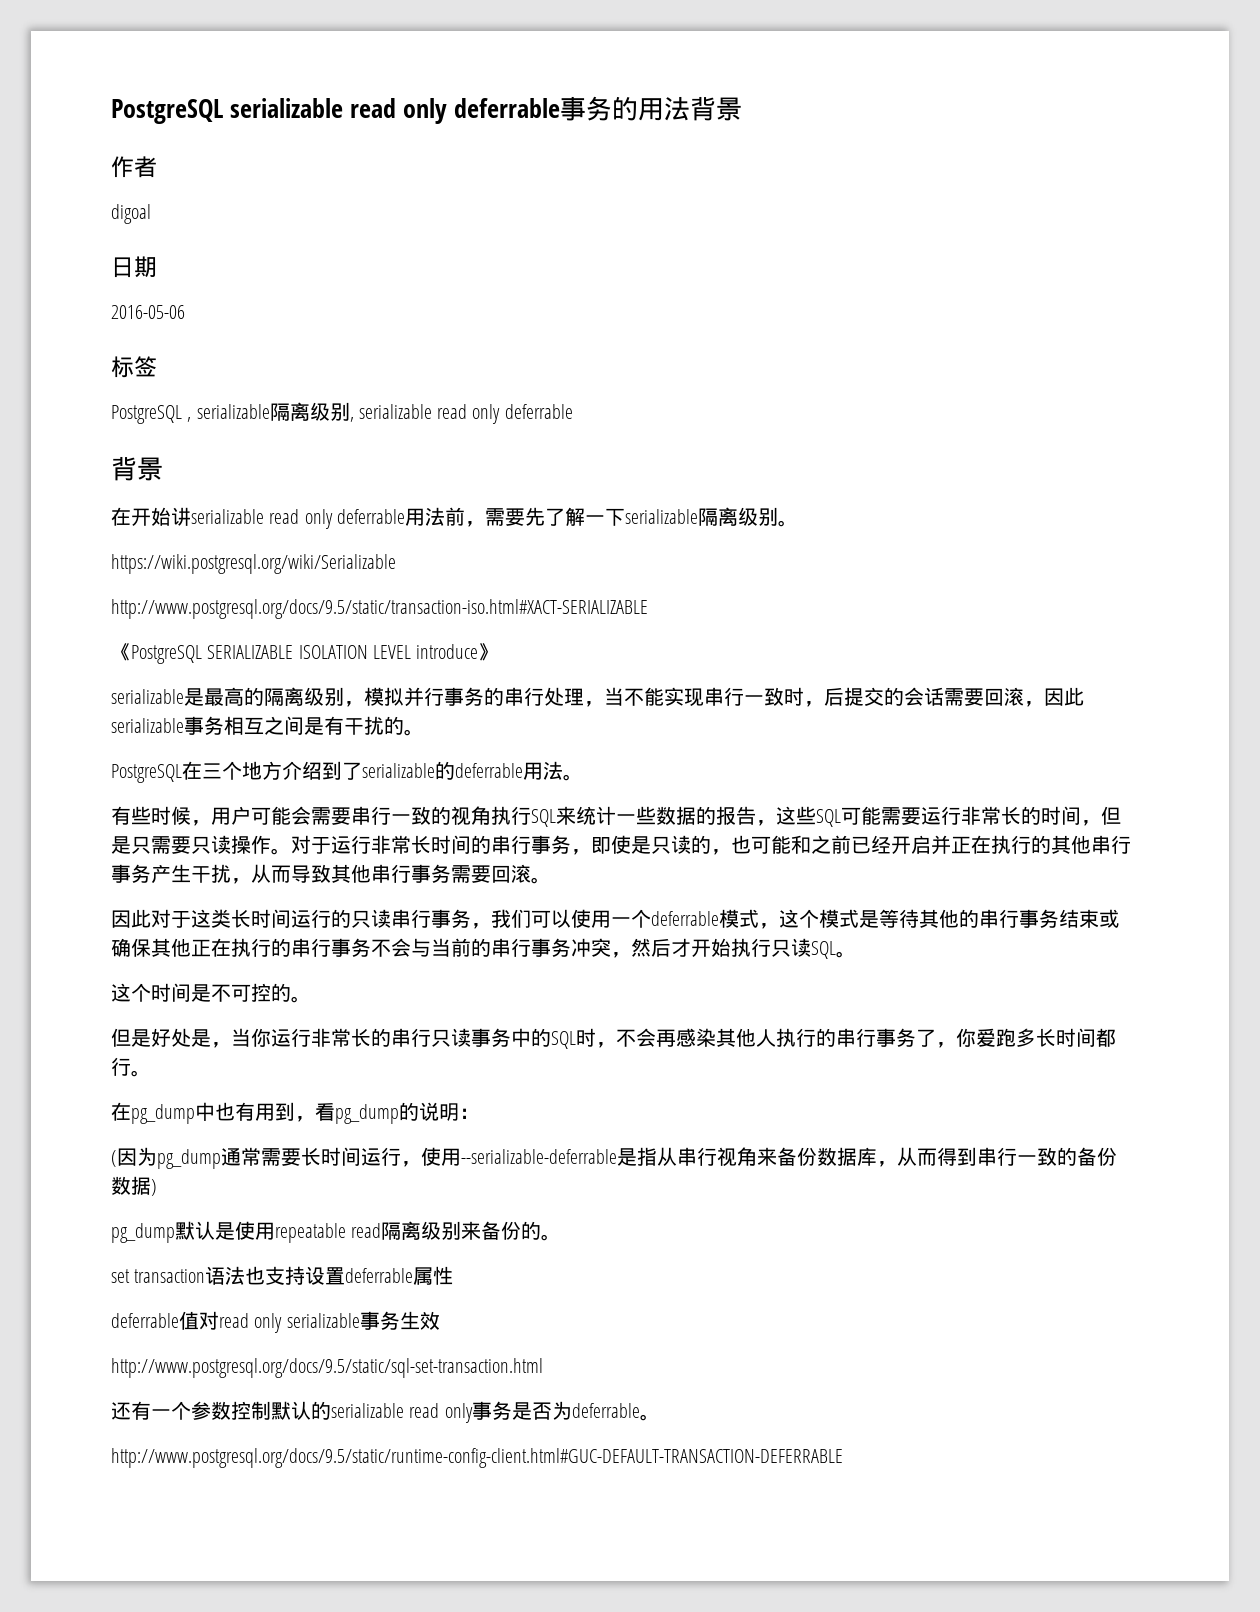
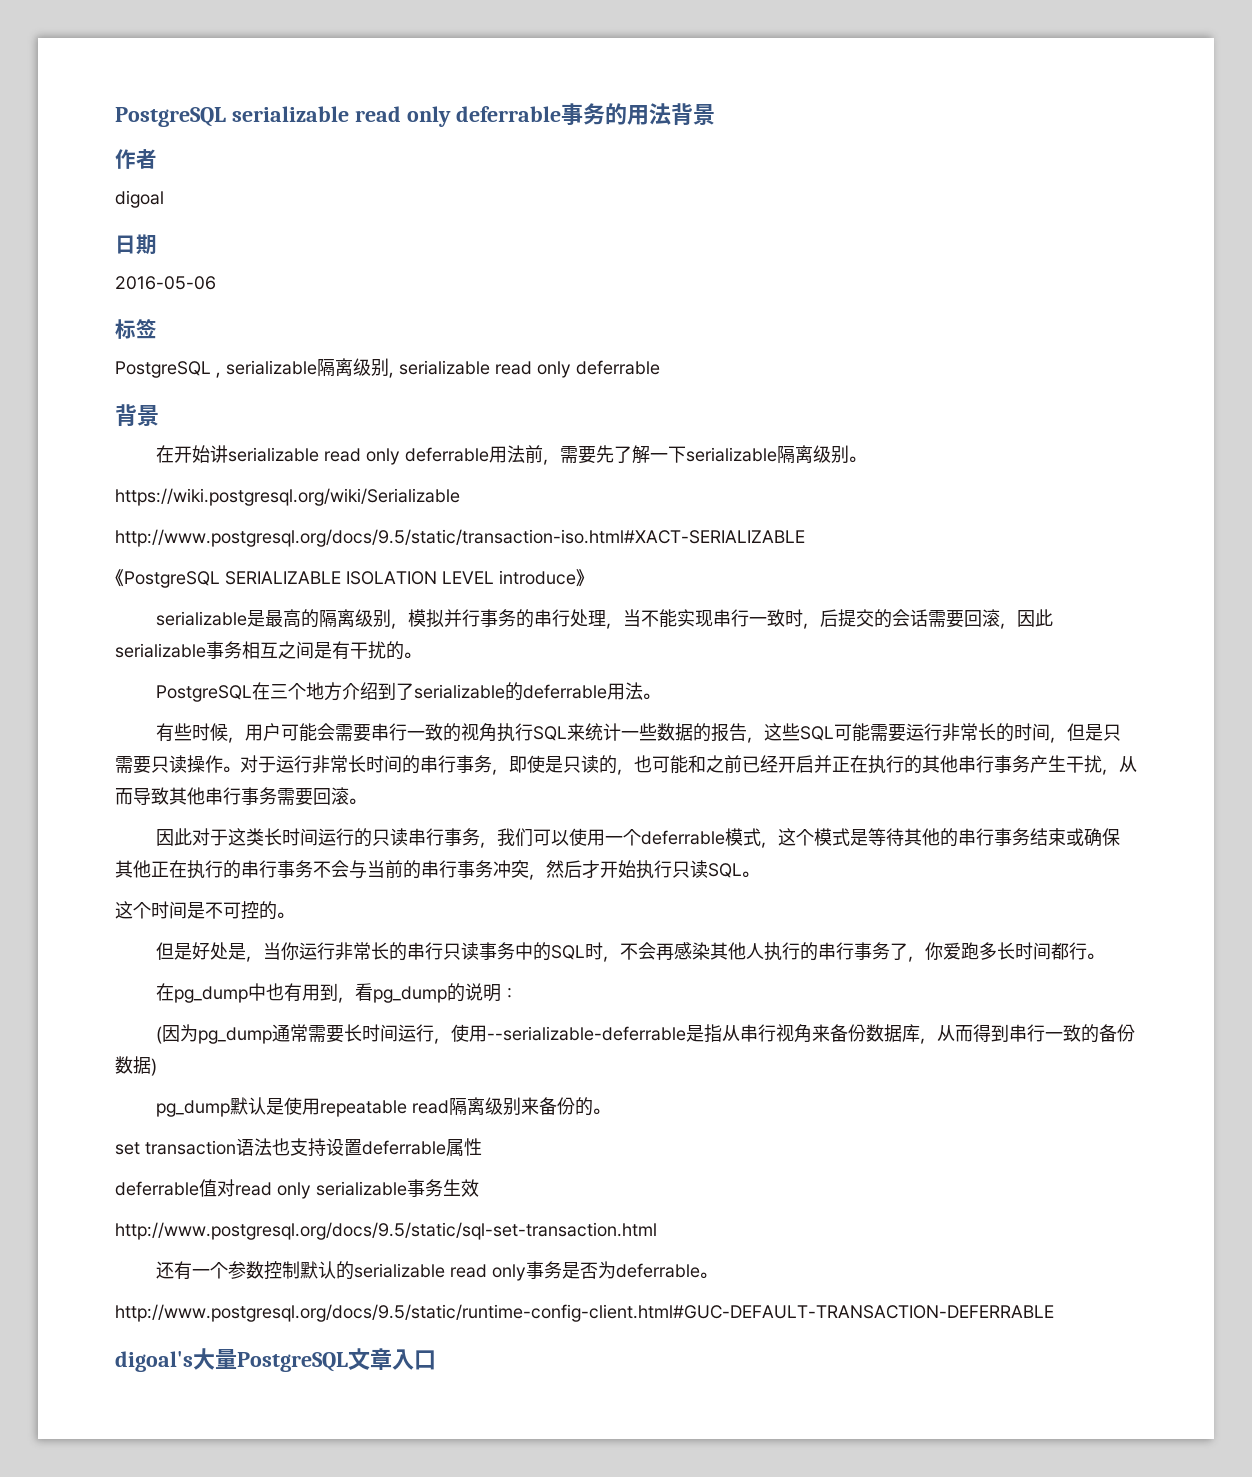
+ digoal's大量PostgreSQL文章入口

